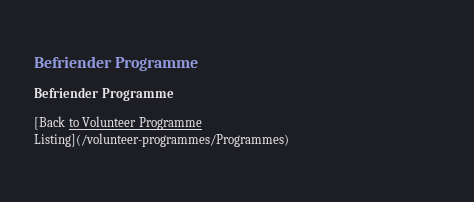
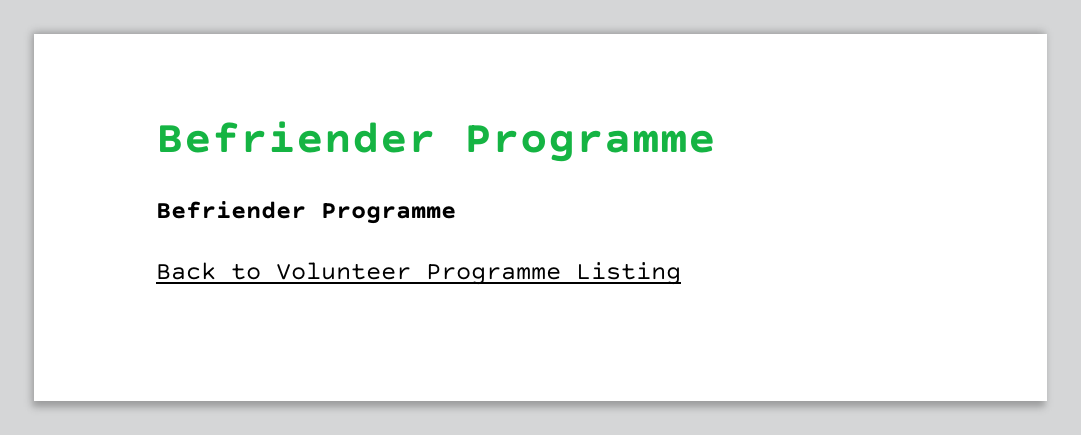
- [Back to Volunteer Programme Listing](/volunteer-programmes/Programmes)
+ Back to Volunteer Programme Listing

